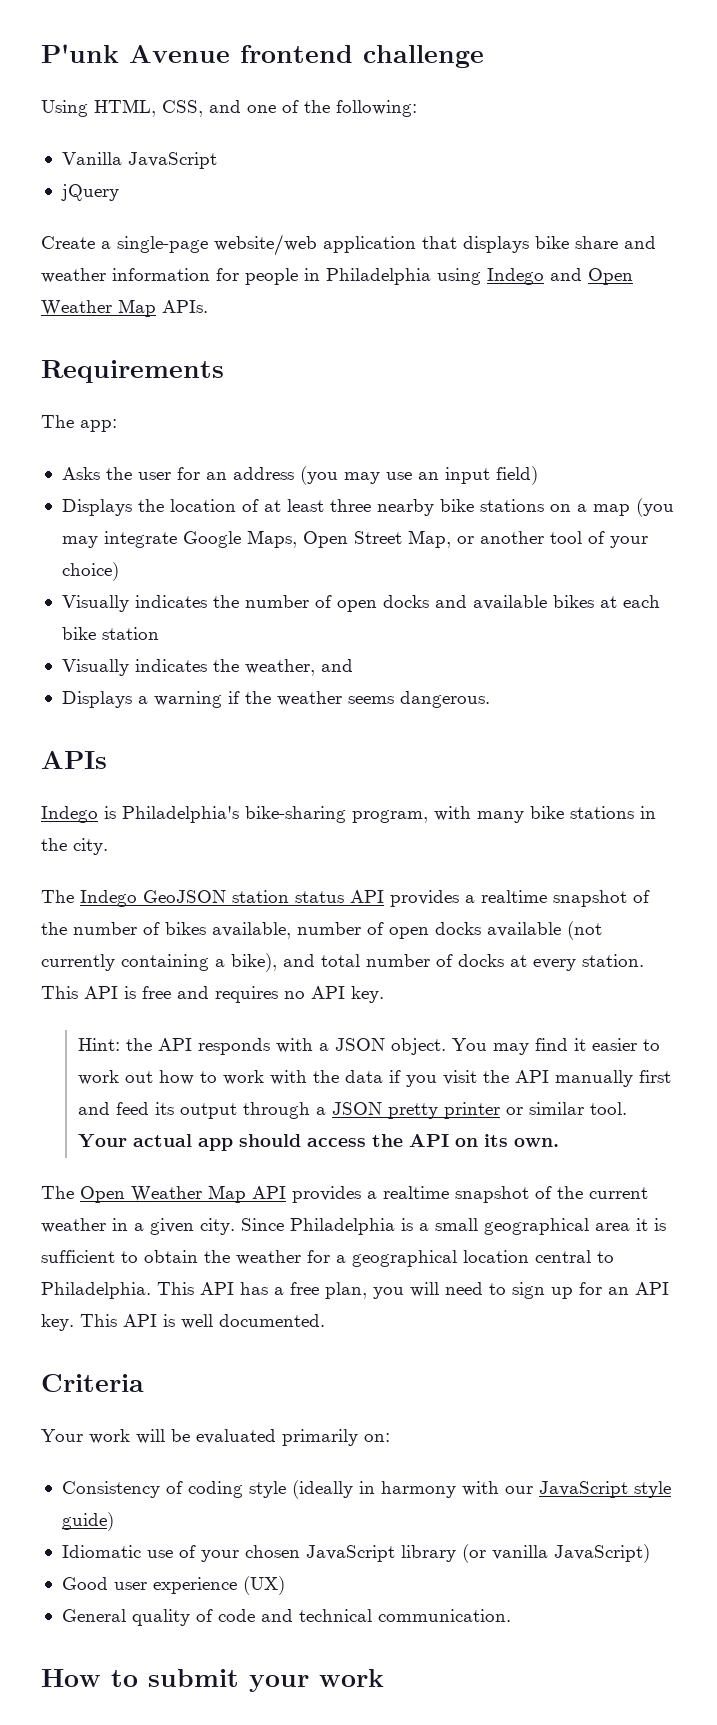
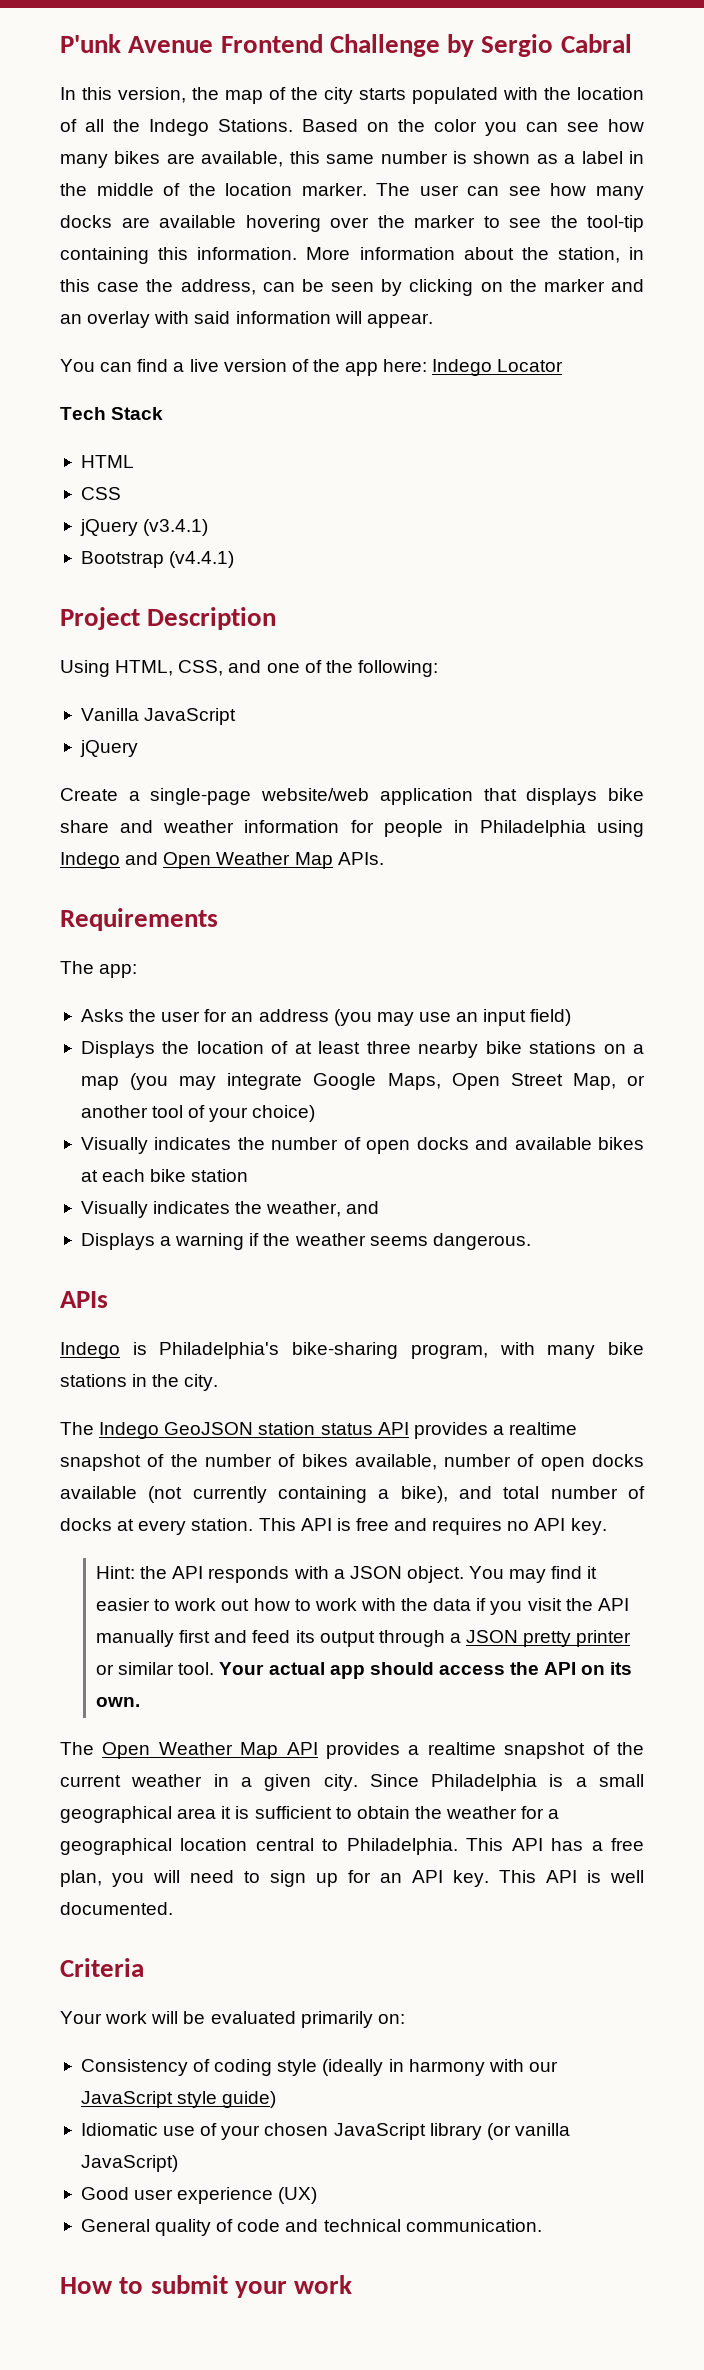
- P'unk Avenue frontend challenge
+ P'unk Avenue Frontend Challenge by Sergio Cabral
+ In this version, the map of the city starts populated with the location of all the Indego Stations. Based on the color you can see how many bikes are available, this same number is shown as a label in the middle of the location marker. The user can see how many docks are available hovering over the marker to see the tool-tip containing this information. More information about the station, in this case the address, can be seen by clicking on the marker and an overlay with said information will appear.
+ You can find a live version of the app here: Indego Locator
+ Tech Stack
+ HTML
+ CSS
+ jQuery (v3.4.1)
+ Bootstrap (v4.4.1)
+ Project Description

